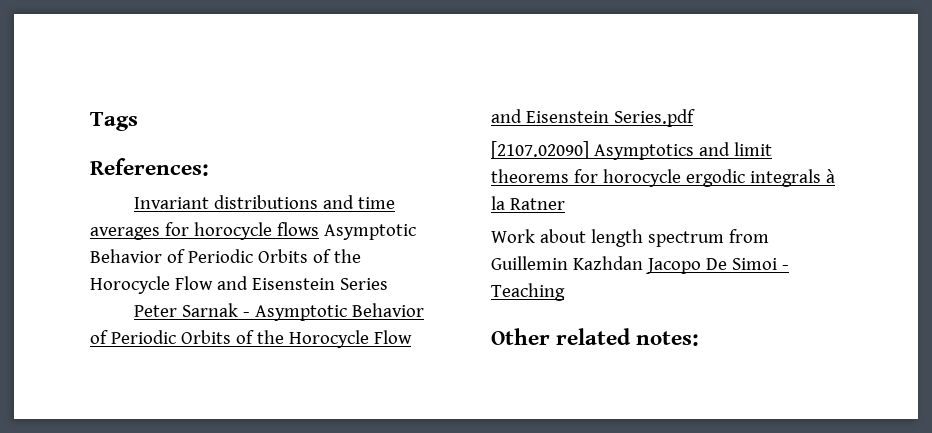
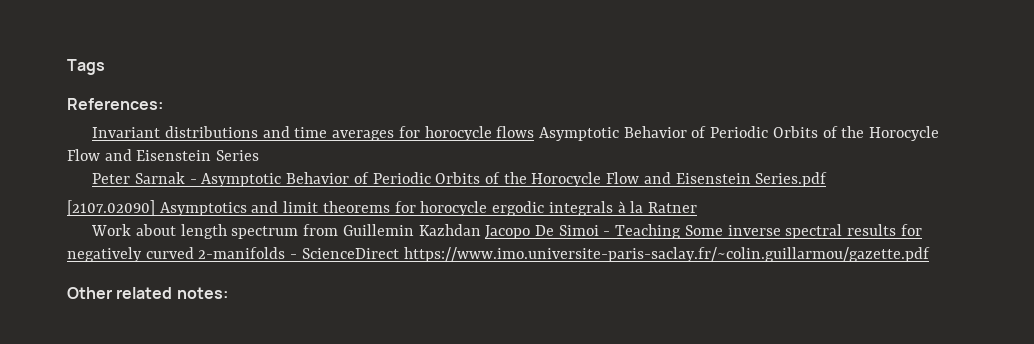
- Work about length spectrum from Guillemin Kazhdan Jacopo De Simoi - Teaching
+ Work about length spectrum from Guillemin Kazhdan Jacopo De Simoi - Teaching Some inverse spectral results for negatively curved 2-manifolds - ScienceDirect https://www.imo.universite-paris-saclay.fr/~colin.guillarmou/gazette.pdf

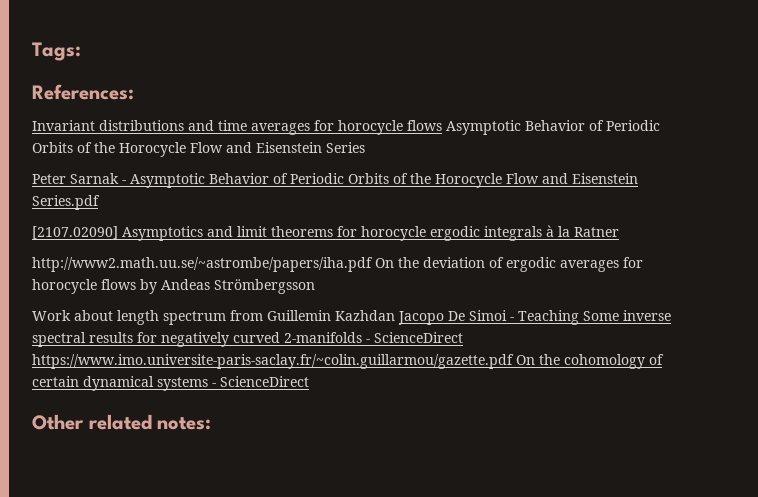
- Tags
+ Tags:
+ http://www2.math.uu.se/~astrombe/papers/iha.pdf On the deviation of ergodic averages for horocycle flows by Andeas Strömbergsson
- Work about length spectrum from Guillemin Kazhdan Jacopo De Simoi - Teaching Some inverse spectral results for negatively curved 2-manifolds - ScienceDirect https://www.imo.universite-paris-saclay.fr/~colin.guillarmou/gazette.pdf
+ Work about length spectrum from Guillemin Kazhdan Jacopo De Simoi - Teaching Some inverse spectral results for negatively curved 2-manifolds - ScienceDirect https://www.imo.universite-paris-saclay.fr/~colin.guillarmou/gazette.pdf On the cohomology of certain dynamical systems - ScienceDirect

